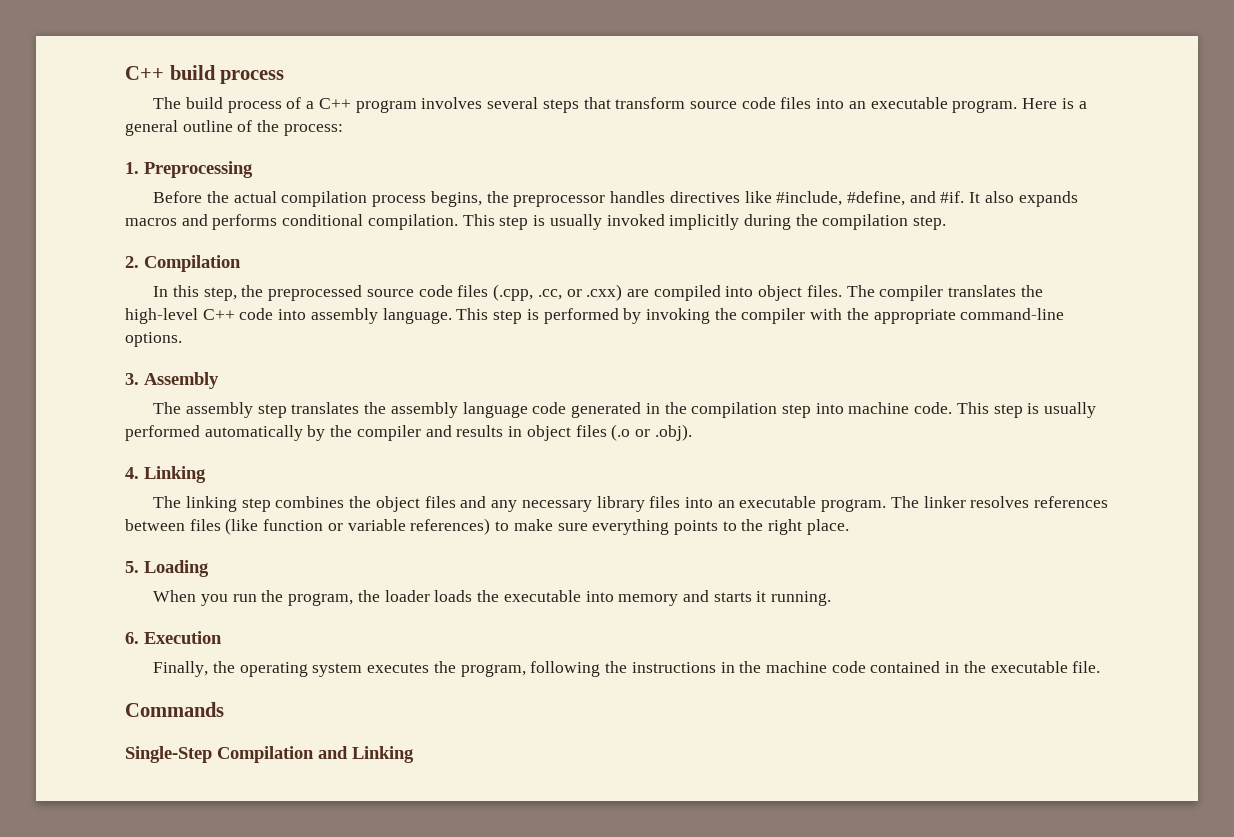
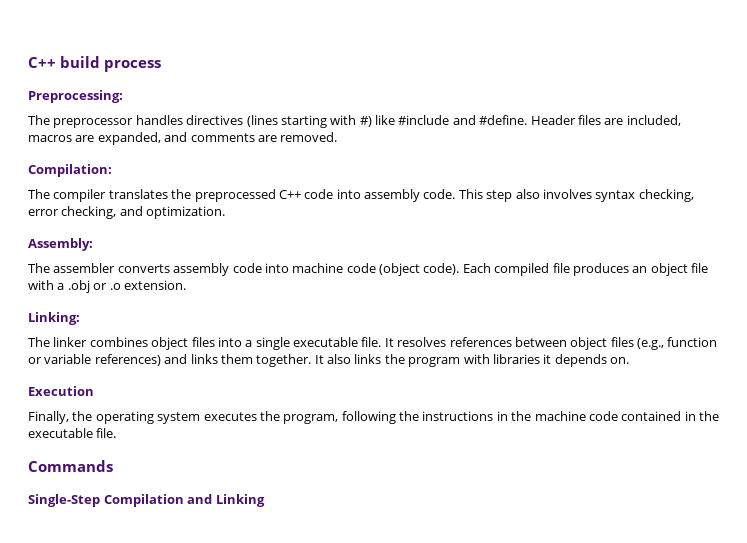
- The build process of a C++ program involves several steps that transform source code files into an executable program. Here is a general outline of the process:
- 1. Preprocessing
- Before the actual compilation process begins, the preprocessor handles directives like #include, #define, and #if. It also expands macros and performs conditional compilation. This step is usually invoked implicitly during the compilation step.
- 2. Compilation
- In this step, the preprocessed source code files (.cpp, .cc, or .cxx) are compiled into object files. The compiler translates the high-level C++ code into assembly language. This step is performed by invoking the compiler with the appropriate command-line options.
- 3. Assembly
- The assembly step translates the assembly language code generated in the compilation step into machine code. This step is usually performed automatically by the compiler and results in object files (.o or .obj).
- 4. Linking
- The linking step combines the object files and any necessary library files into an executable program. The linker resolves references between files (like function or variable references) to make sure everything points to the right place.
- 5. Loading
- When you run the program, the loader loads the executable into memory and starts it running.
- 6. Execution
+ Preprocessing:
+ The preprocessor handles directives (lines starting with #) like #include and #define. Header files are included, macros are expanded, and comments are removed.
+ Compilation:
+ The compiler translates the preprocessed C++ code into assembly code. This step also involves syntax checking, error checking, and optimization.
+ Assembly:
+ The assembler converts assembly code into machine code (object code). Each compiled file produces an object file with a .obj or .o extension.
+ Linking:
+ The linker combines object files into a single executable file. It resolves references between object files (e.g., function or variable references) and links them together. It also links the program with libraries it depends on.
+ Execution

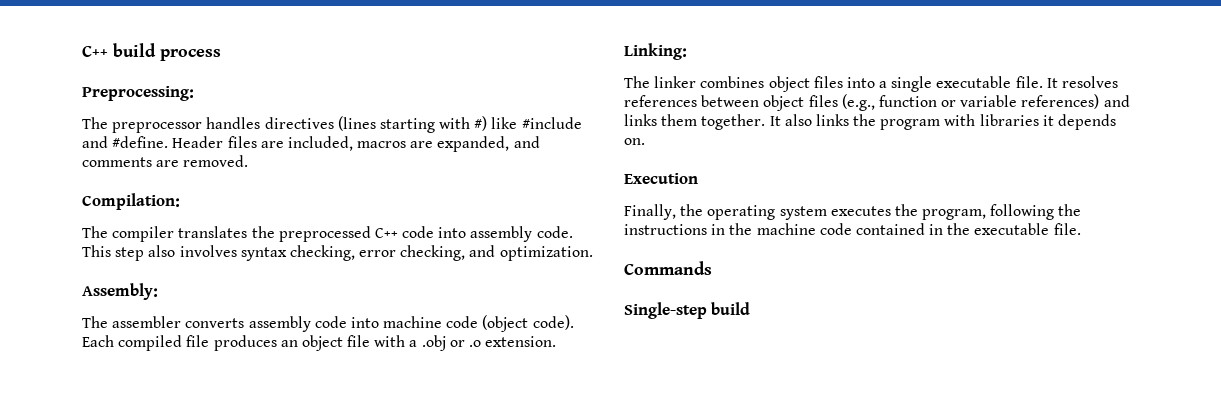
- Single-Step Compilation and Linking
+ Single-step build

